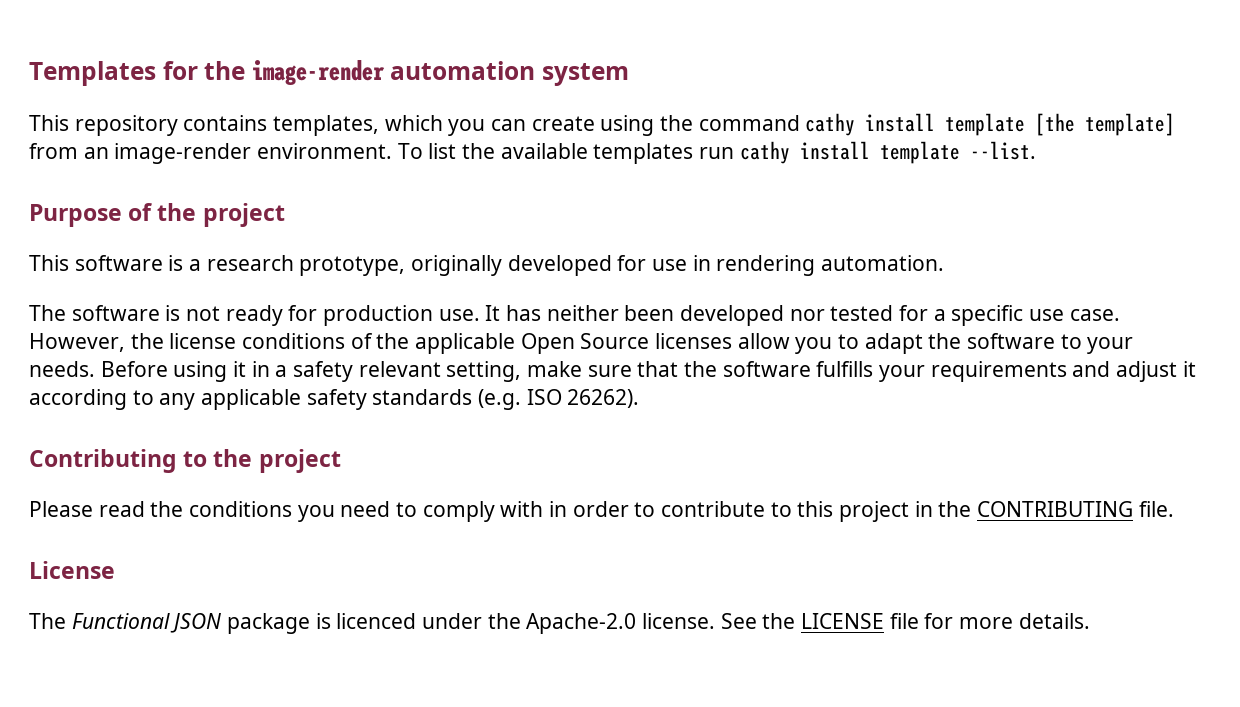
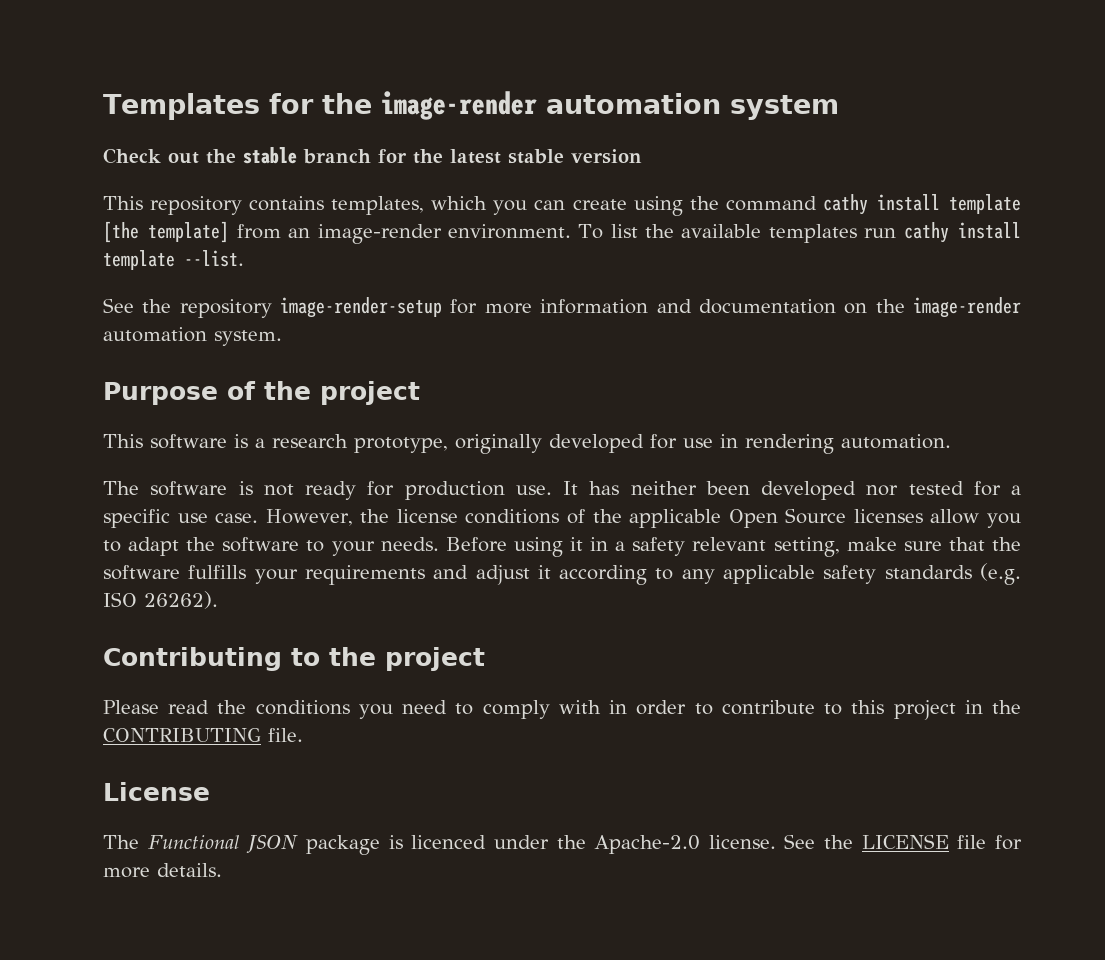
+ Check out the stable branch for the latest stable version
+ See the repository image-render-setup for more information and documentation on the image-render automation system.

